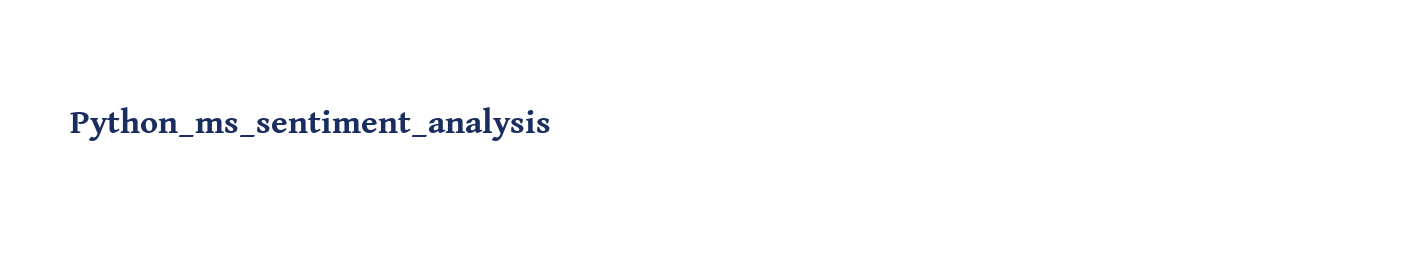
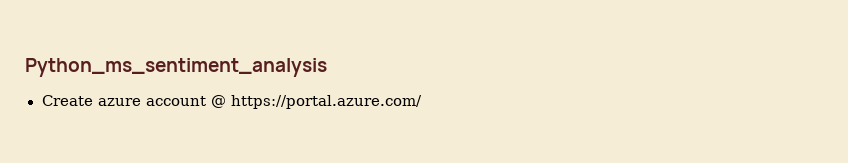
+ Create azure account @ https://portal.azure.com/

